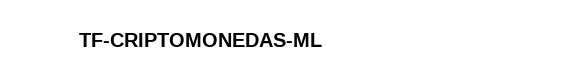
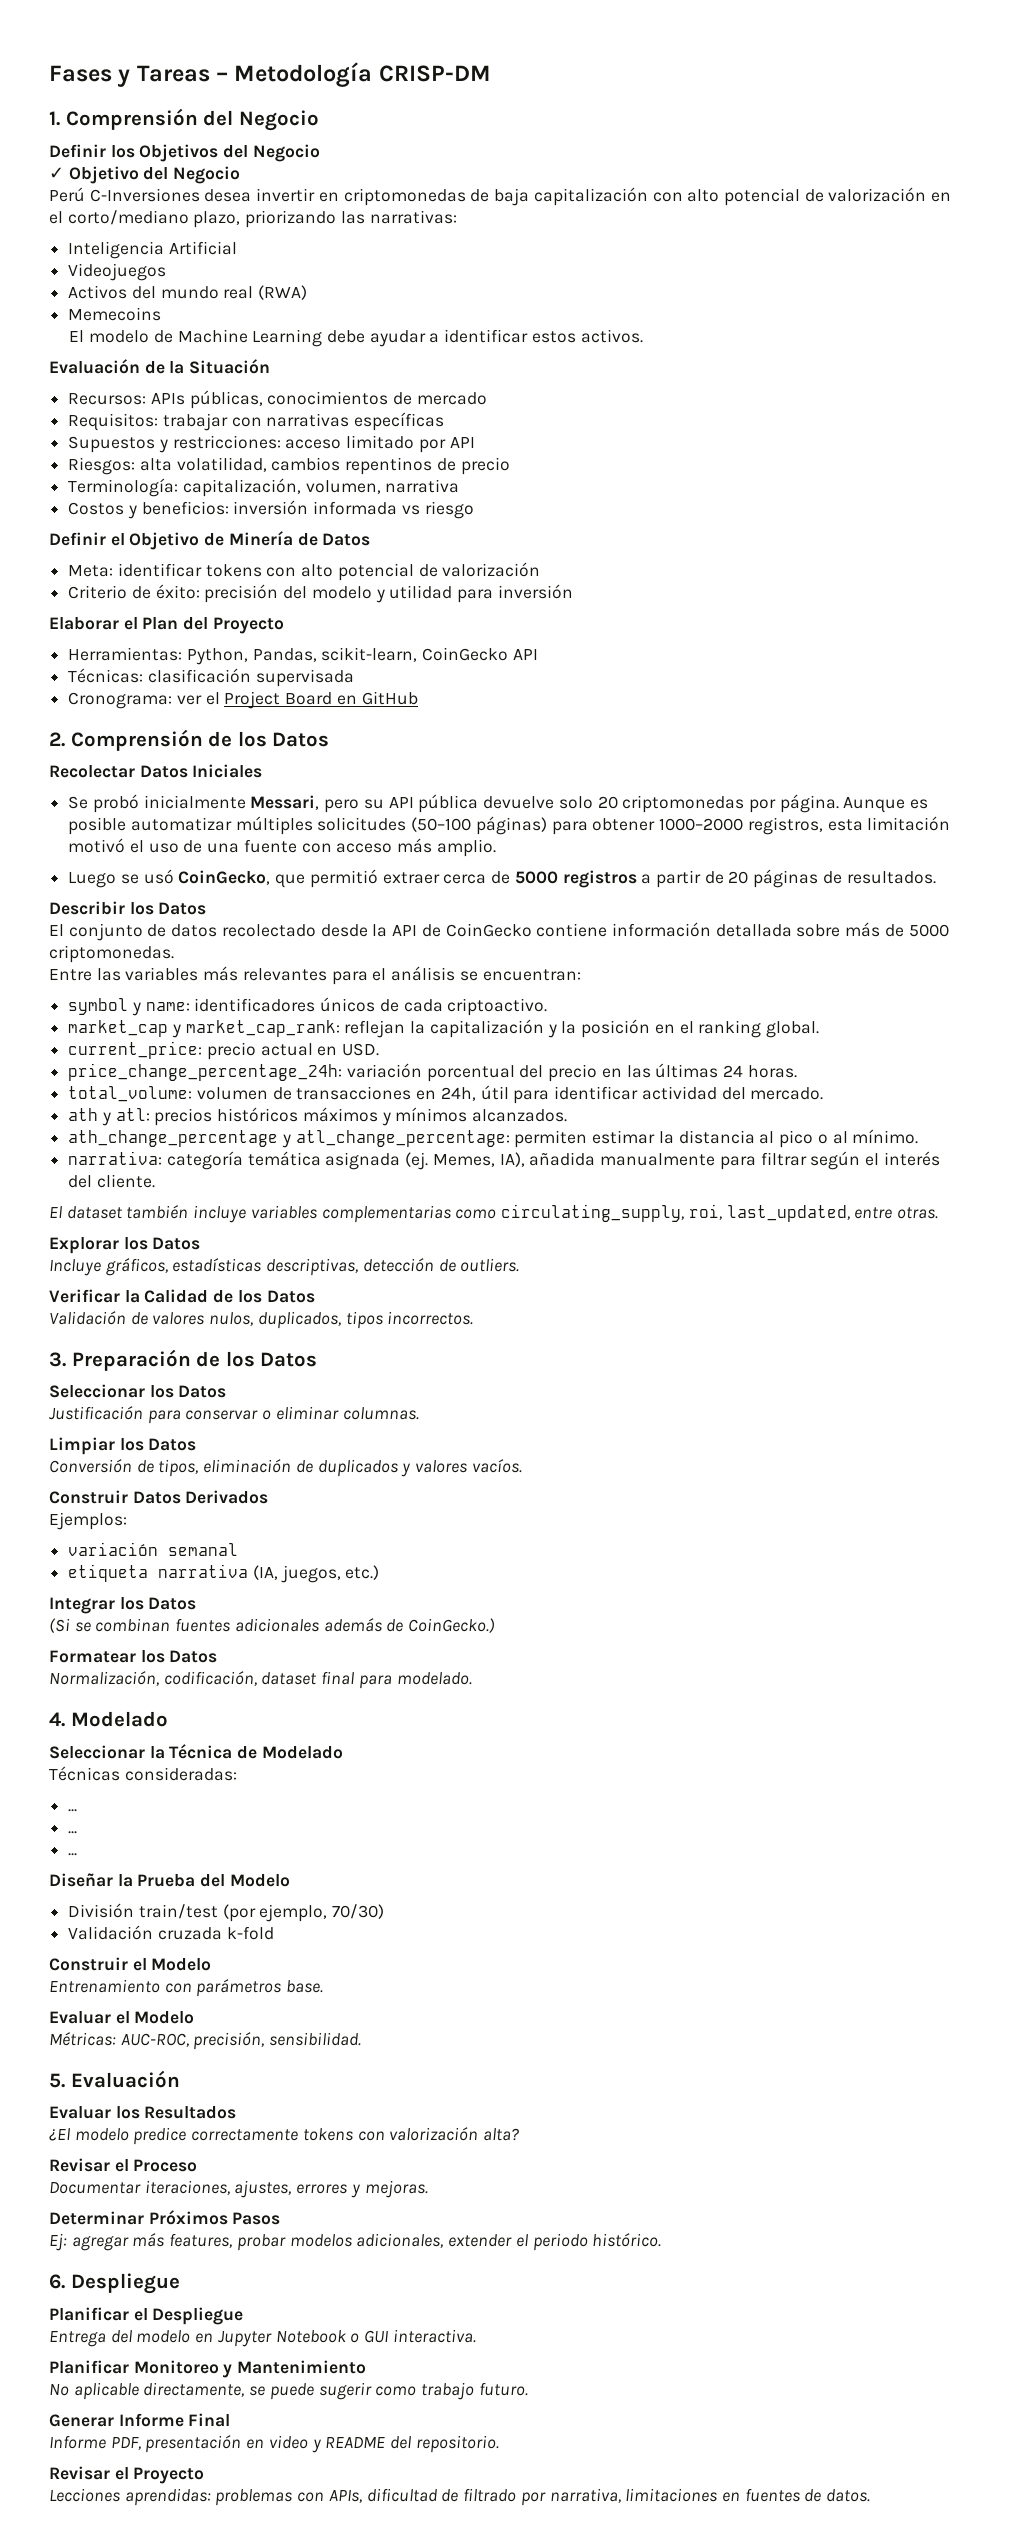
- TF-CRIPTOMONEDAS-ML
+ Fases y Tareas – Metodología CRISP-DM
+ 1. Comprensión del Negocio
+ Definir los Objetivos del Negocio
+ ✓ Objetivo del Negocio
+ Perú C-Inversiones desea invertir en criptomonedas de baja capitalización con alto potencial de valorización en el corto/mediano plazo, priorizando las narrativas:
+ Inteligencia Artificial
+ Videojuegos
+ Activos del mundo real (RWA)
+ Memecoins
+ El modelo de Machine Learning debe ayudar a identificar estos activos.
+ Evaluación de la Situación
+ Recursos: APIs públicas, conocimientos de mercado
+ Requisitos: trabajar con narrativas específicas
+ Supuestos y restricciones: acceso limitado por API
+ Riesgos: alta volatilidad, cambios repentinos de precio
+ Terminología: capitalización, volumen, narrativa
+ Costos y beneficios: inversión informada vs riesgo
+ Definir el Objetivo de Minería de Datos
+ Meta: identificar tokens con alto potencial de valorización
+ Criterio de éxito: precisión del modelo y utilidad para inversión
+ Elaborar el Plan del Proyecto
+ Herramientas: Python, Pandas, scikit-learn, CoinGecko API
+ Técnicas: clasificación supervisada
+ Cronograma: ver el Project Board en GitHub
+ 2. Comprensión de los Datos
+ Recolectar Datos Iniciales
+ Se probó inicialmente Messari, pero su API pública devuelve solo 20 criptomonedas por página. Aunque es posible automatizar múltiples solicitudes (50–100 páginas) para obtener 1000–2000 registros, esta limitación motivó el uso de una fuente con acceso más amplio.
+ Luego se usó CoinGecko, que permitió extraer cerca de 5000 registros a partir de 20 páginas de resultados.
+ Describir los Datos
+ El conjunto de datos recolectado desde la API de CoinGecko contiene información detallada sobre más de 5000 criptomonedas.
+ Entre las variables más relevantes para el análisis se encuentran:
+ symbol y name: identificadores únicos de cada criptoactivo.
+ market_cap y market_cap_rank: reflejan la capitalización y la posición en el ranking global.
+ current_price: precio actual en USD.
+ price_change_percentage_24h: variación porcentual del precio en las últimas 24 horas.
+ total_volume: volumen de transacciones en 24h, útil para identificar actividad del mercado.
+ ath y atl: precios históricos máximos y mínimos alcanzados.
+ ath_change_percentage y atl_change_percentage: permiten estimar la distancia al pico o al mínimo.
+ narrativa: categoría temática asignada (ej. Memes, IA), añadida manualmente para filtrar según el interés del cliente.
+ El dataset también incluye variables complementarias como circulating_supply, roi, last_updated, entre otras.
+ Explorar los Datos
+ Incluye gráficos, estadísticas descriptivas, detección de outliers.
+ Verificar la Calidad de los Datos
+ Validación de valores nulos, duplicados, tipos incorrectos.
+ 3. Preparación de los Datos
+ Seleccionar los Datos
+ Justificación para conservar o eliminar columnas.
+ Limpiar los Datos
+ Conversión de tipos, eliminación de duplicados y valores vacíos.
+ Construir Datos Derivados
+ Ejemplos:
+ variación semanal
+ etiqueta narrativa (IA, juegos, etc.)
+ Integrar los Datos
+ (Si se combinan fuentes adicionales además de CoinGecko.)
+ Formatear los Datos
+ Normalización, codificación, dataset final para modelado.
+ 4. Modelado
+ Seleccionar la Técnica de Modelado
+ Técnicas consideradas:
+ ...
+ ...
+ ...
+ Diseñar la Prueba del Modelo
+ División train/test (por ejemplo, 70/30)
+ Validación cruzada k-fold
+ Construir el Modelo
+ Entrenamiento con parámetros base.
+ Evaluar el Modelo
+ Métricas: AUC-ROC, precisión, sensibilidad.
+ 5. Evaluación
+ Evaluar los Resultados
+ ¿El modelo predice correctamente tokens con valorización alta?
+ Revisar el Proceso
+ Documentar iteraciones, ajustes, errores y mejoras.
+ Determinar Próximos Pasos
+ Ej: agregar más features, probar modelos adicionales, extender el periodo histórico.
+ 6. Despliegue
+ Planificar el Despliegue
+ Entrega del modelo en Jupyter Notebook o GUI interactiva.
+ Planificar Monitoreo y Mantenimiento
+ No aplicable directamente, se puede sugerir como trabajo futuro.
+ Generar Informe Final
+ Informe PDF, presentación en video y README del repositorio.
+ Revisar el Proyecto
+ Lecciones aprendidas: problemas con APIs, dificultad de filtrado por narrativa, limitaciones en fuentes de datos.

